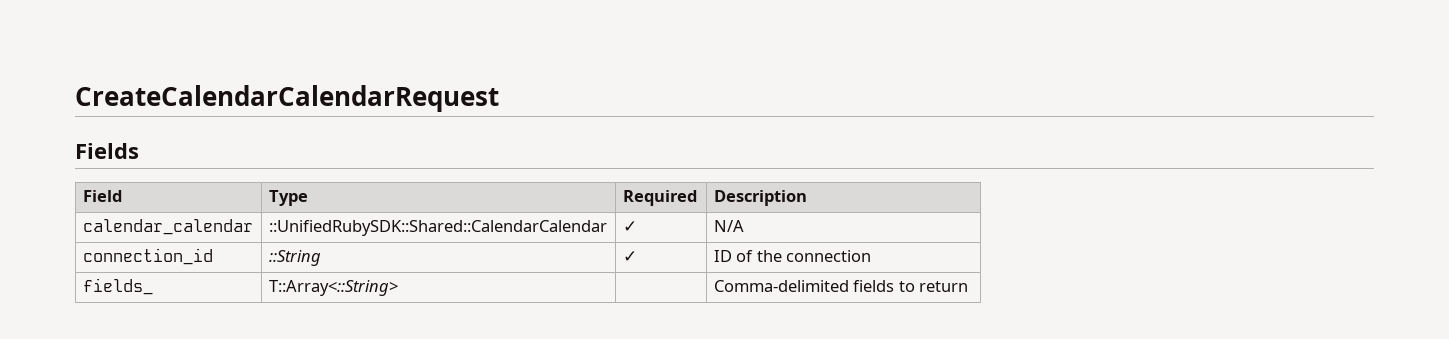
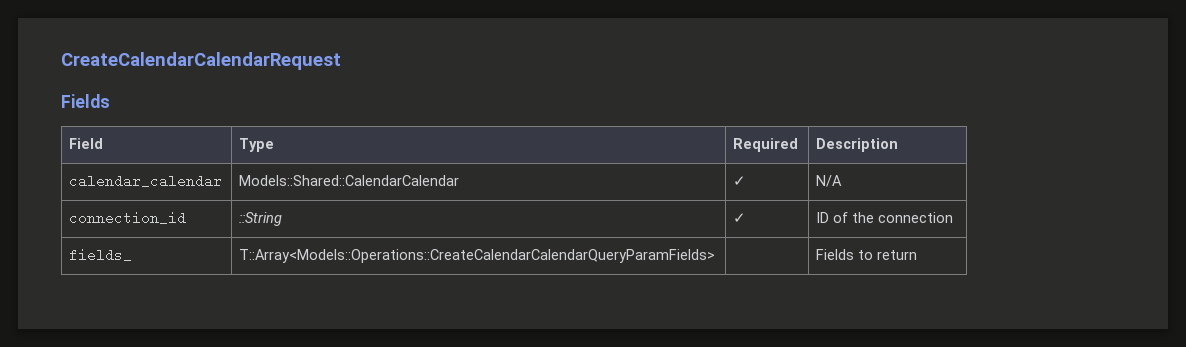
- calendar_calendar | ::UnifiedRubySDK::Shared::CalendarCalendar | ✓ | N/A
+ calendar_calendar | Models::Shared::CalendarCalendar | ✓ | N/A
- fields_ | T::Array<::String> | | Comma-delimited fields to return
+ fields_ | T::Array<Models::Operations::CreateCalendarCalendarQueryParamFields> | | Fields to return

